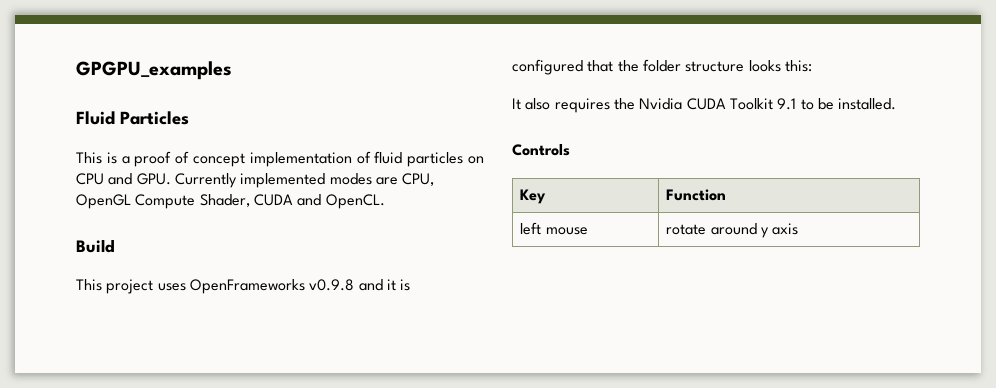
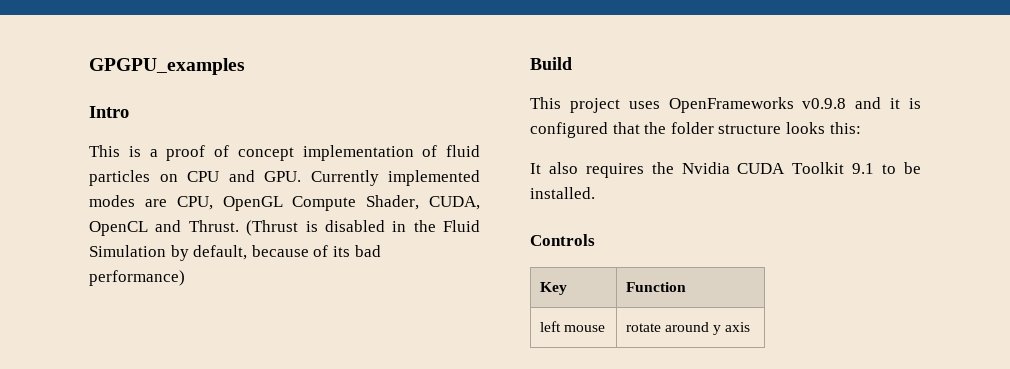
- Fluid Particles
+ Intro
- This is a proof of concept implementation of fluid particles on CPU and GPU. Currently implemented modes are CPU, OpenGL Compute Shader, CUDA and OpenCL.
+ This is a proof of concept implementation of fluid particles on CPU and GPU. Currently implemented modes are CPU, OpenGL Compute Shader, CUDA, OpenCL and Thrust. (Thrust is disabled in the Fluid Simulation by default, because of its bad performance)

